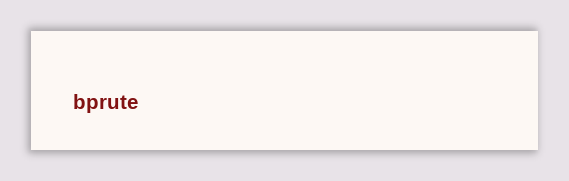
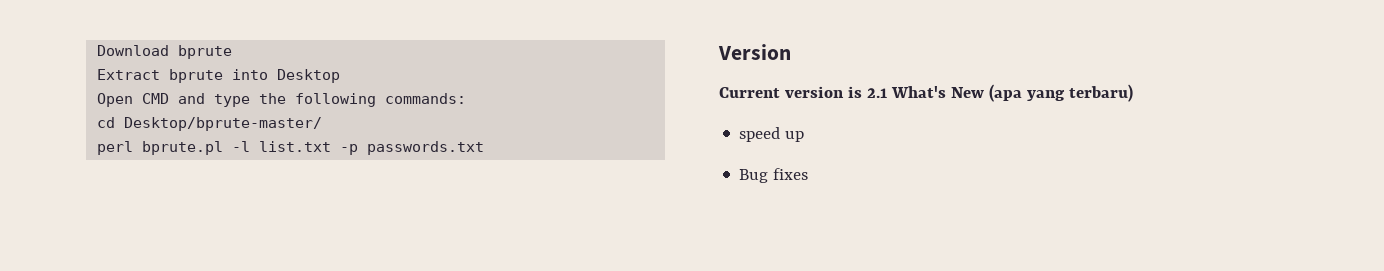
- bprute
+ Download bprute
+ Extract bprute into Desktop
+ Open CMD and type the following commands:
+ cd Desktop/bprute-master/
+ perl bprute.pl -l list.txt -p passwords.txt
+ Version
+ Current version is 2.1 What's New (apa yang terbaru)
+ speed up
+ Bug fixes

